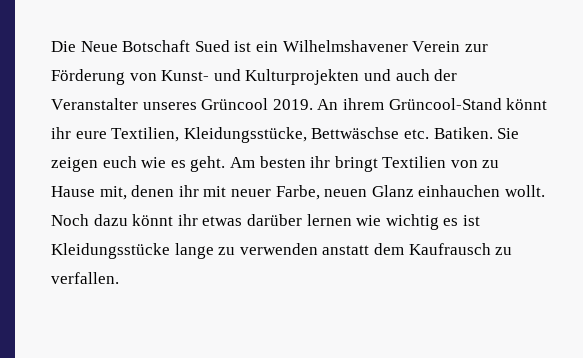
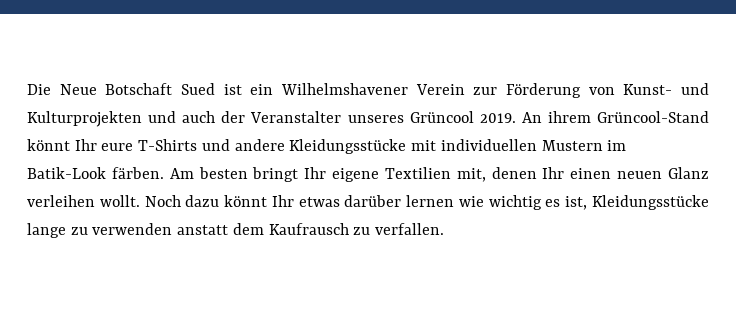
- An ihrem Grüncool-Stand könnt ihr eure Textilien, Kleidungsstücke, Bettwäschse etc. Batiken. Sie zeigen euch wie es geht. Am besten ihr bringt Textilien von zu Hause mit, denen ihr mit neuer Farbe, neuen Glanz einhauchen wollt.
+ An ihrem Grüncool-Stand könnt Ihr eure T-Shirts und andere Kleidungsstücke mit individuellen Mustern im Batik-Look färben. Am besten bringt Ihr eigene Textilien mit, denen Ihr einen neuen Glanz verleihen wollt.
- Noch dazu könnt ihr etwas darüber lernen wie wichtig es ist Kleidungsstücke lange zu verwenden anstatt dem Kaufrausch zu verfallen.
+ Noch dazu könnt Ihr etwas darüber lernen wie wichtig es ist, Kleidungsstücke lange zu verwenden anstatt dem Kaufrausch zu verfallen.

